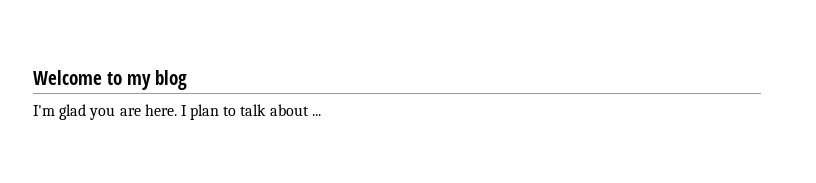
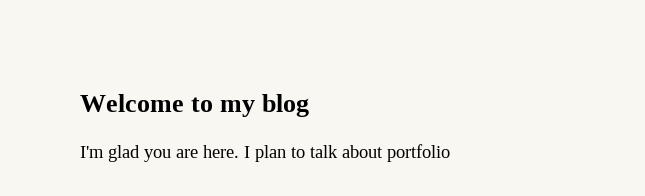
- I plan to talk about ...
+ I plan to talk about portfolio

